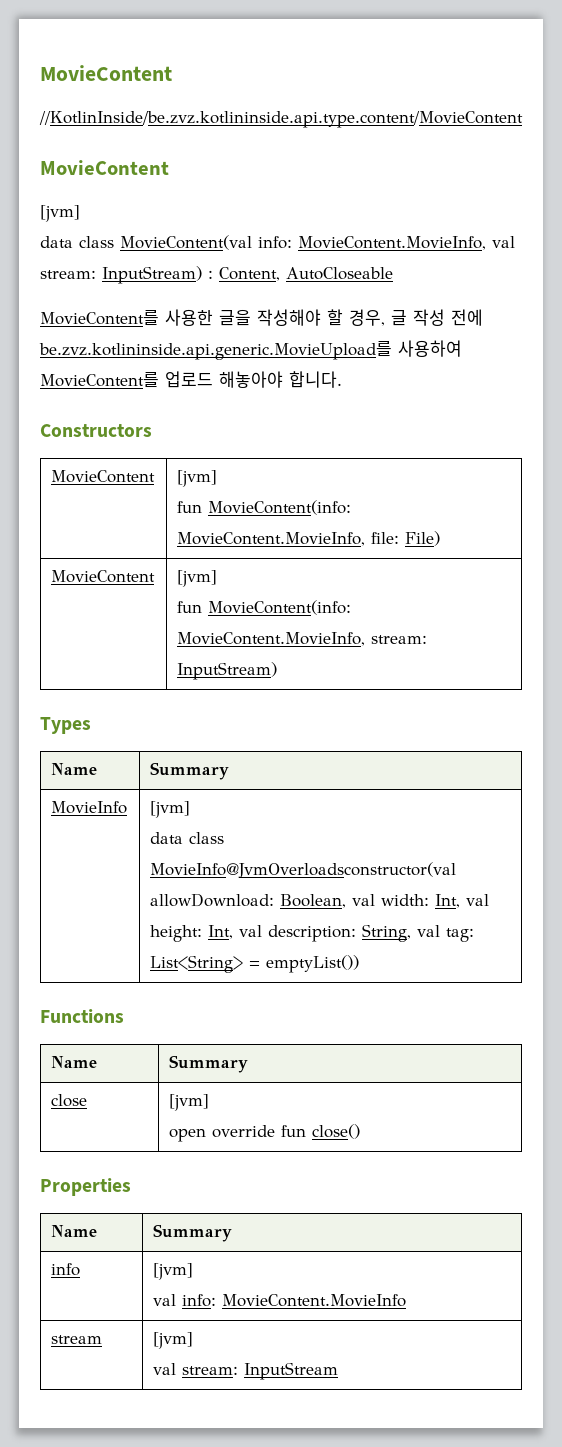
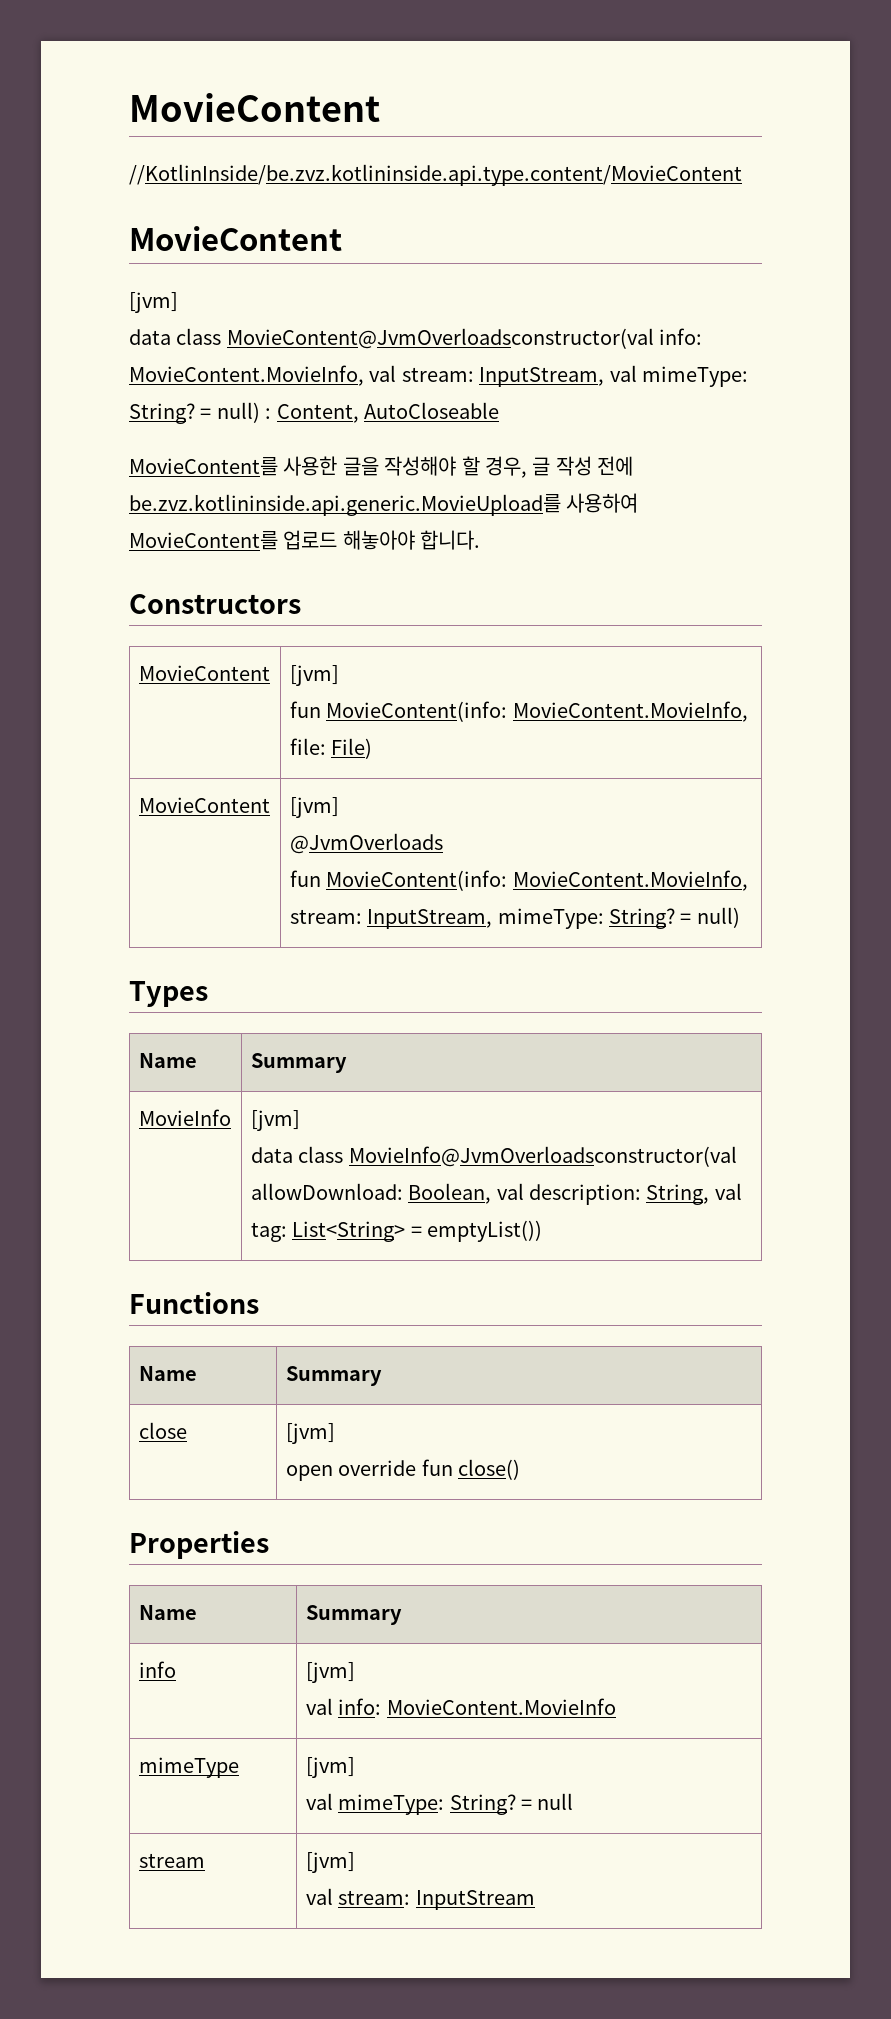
- data class MovieContent(val info: MovieContent.MovieInfo, val stream: InputStream) : Content, AutoCloseable
+ data class MovieContent@JvmOverloadsconstructor(val info: MovieContent.MovieInfo, val stream: InputStream, val mimeType: String? = null) : Content, AutoCloseable
  Constructors
  MovieContent | [jvm]
  fun MovieContent(info: MovieContent.MovieInfo, file: File)
  MovieContent | [jvm]
- fun MovieContent(info: MovieContent.MovieInfo, stream: InputStream)
+ @JvmOverloads
+ fun MovieContent(info: MovieContent.MovieInfo, stream: InputStream, mimeType: String? = null)
  MovieInfo | [jvm]
- data class MovieInfo@JvmOverloadsconstructor(val allowDownload: Boolean, val width: Int, val height: Int, val description: String, val tag: List<String> = emptyList())
+ data class MovieInfo@JvmOverloadsconstructor(val allowDownload: Boolean, val description: String, val tag: List<String> = emptyList())
+ mimeType | [jvm]
+ val mimeType: String? = null

